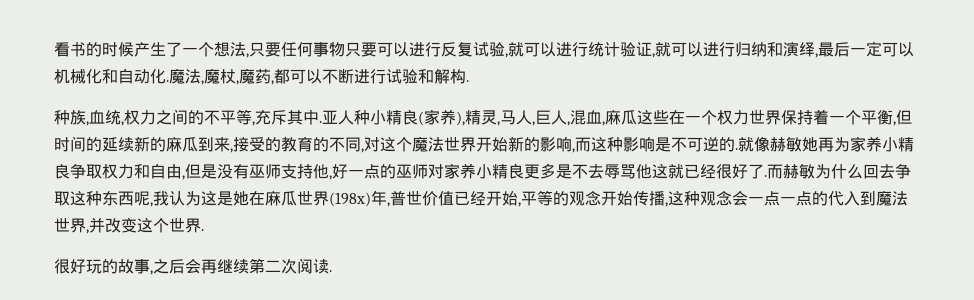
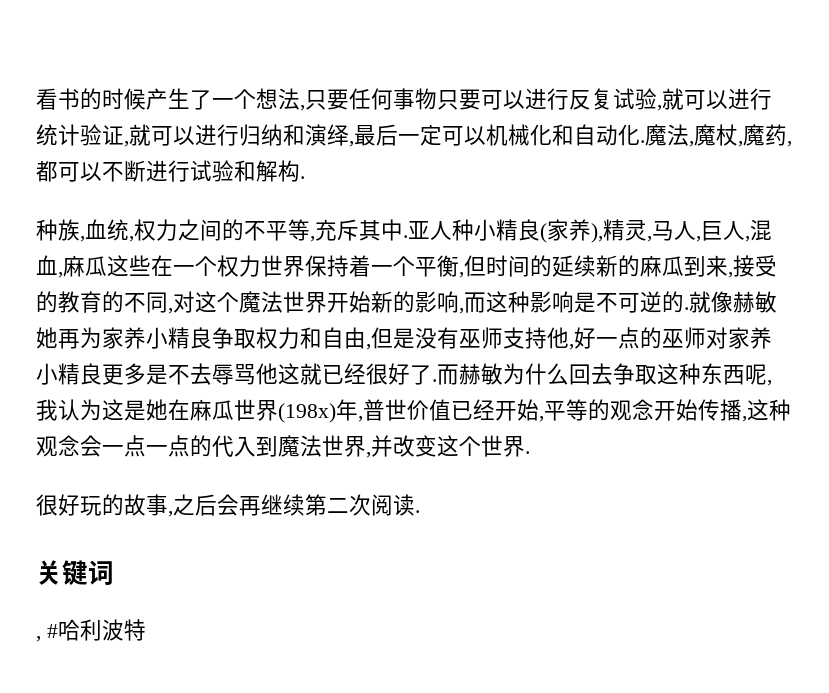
+ 关键词
+ , #哈利波特

